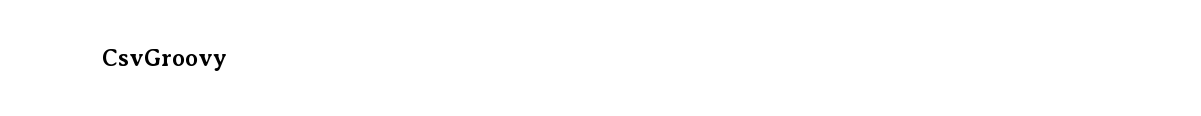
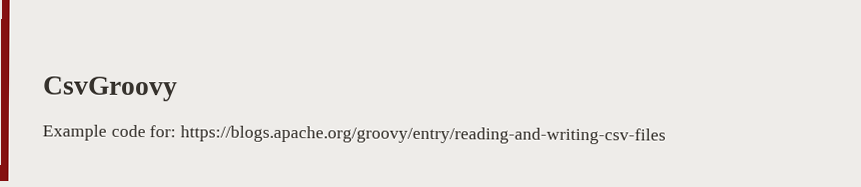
+ Example code for: https://blogs.apache.org/groovy/entry/reading-and-writing-csv-files

